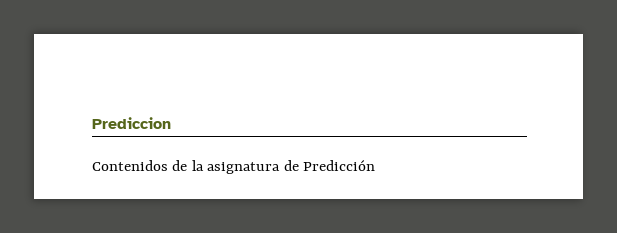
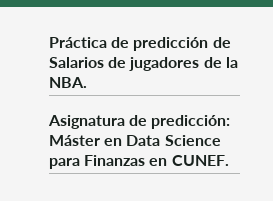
- Prediccion
- Contenidos de la asignatura de Predicción
+ Práctica de predicción de Salarios de jugadores de la NBA.
+ Asignatura de predicción: Máster en Data Science para Finanzas en CUNEF.

